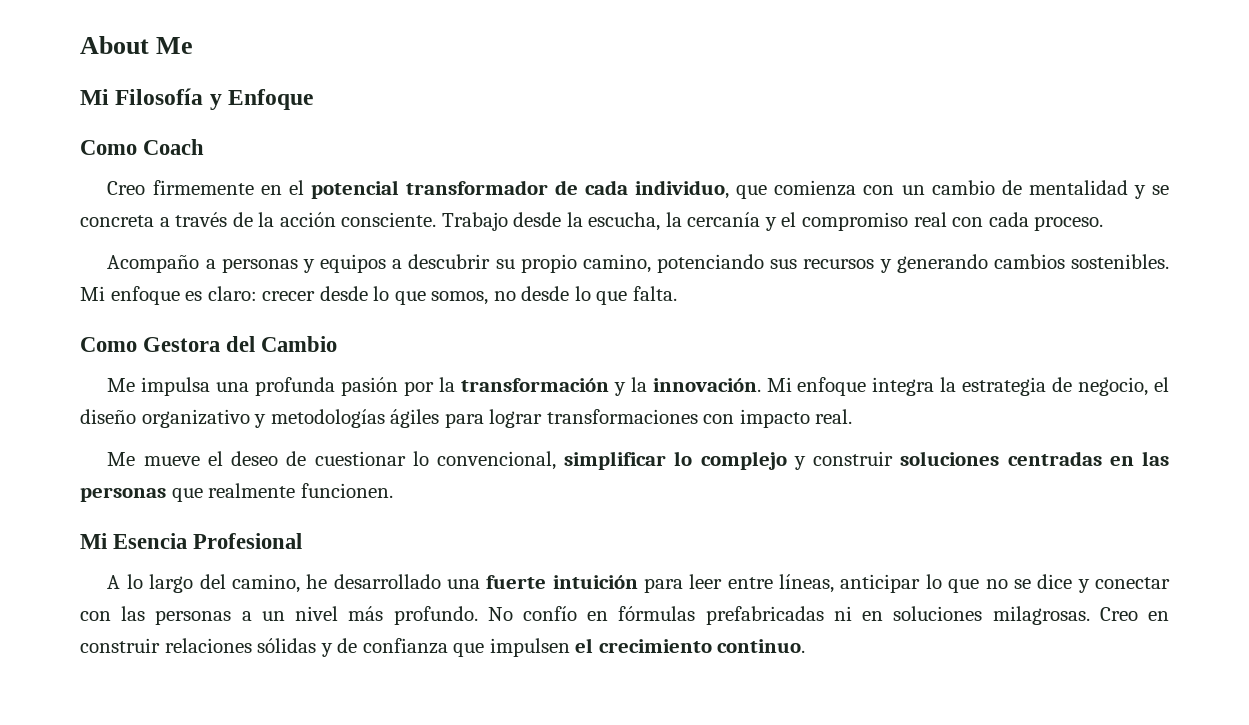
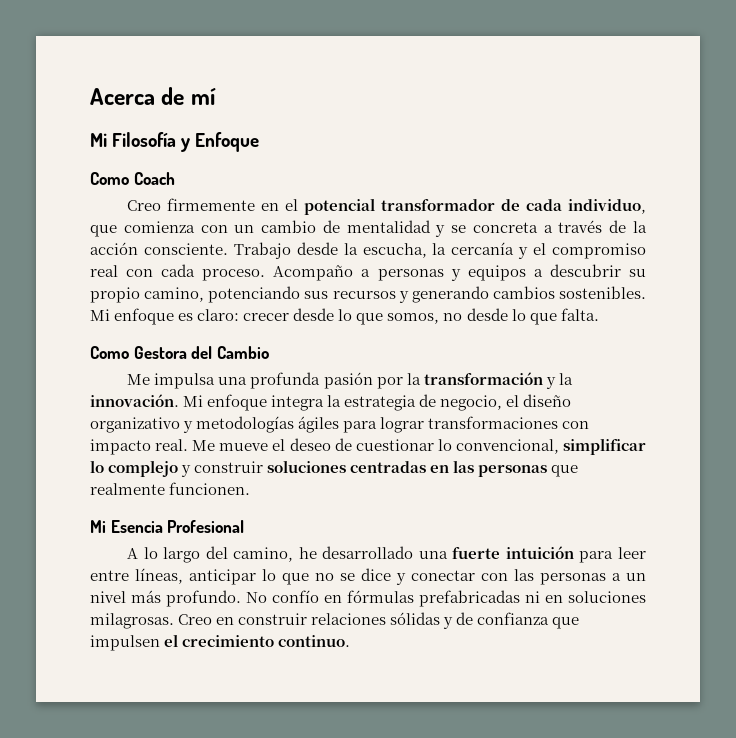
- About Me
+ Acerca de mí
- Trabajo desde la escucha, la cercanía y el compromiso real con cada proceso.
- Acompaño a personas y equipos a descubrir su propio camino, potenciando sus recursos y generando cambios sostenibles.
+ Trabajo desde la escucha, la cercanía y el compromiso real con cada proceso. Acompaño a personas y equipos a descubrir su propio camino, potenciando sus recursos y generando cambios sostenibles.
- Mi enfoque integra la estrategia de negocio, el diseño organizativo y metodologías ágiles para lograr transformaciones con impacto real.
- Me mueve el deseo de cuestionar lo convencional, simplificar lo complejo y construir soluciones centradas en las personas que realmente funcionen.
+ Mi enfoque integra la estrategia de negocio, el diseño organizativo y metodologías ágiles para lograr transformaciones con impacto real. Me mueve el deseo de cuestionar lo convencional, simplificar lo complejo y construir soluciones centradas en las personas que realmente funcionen.

